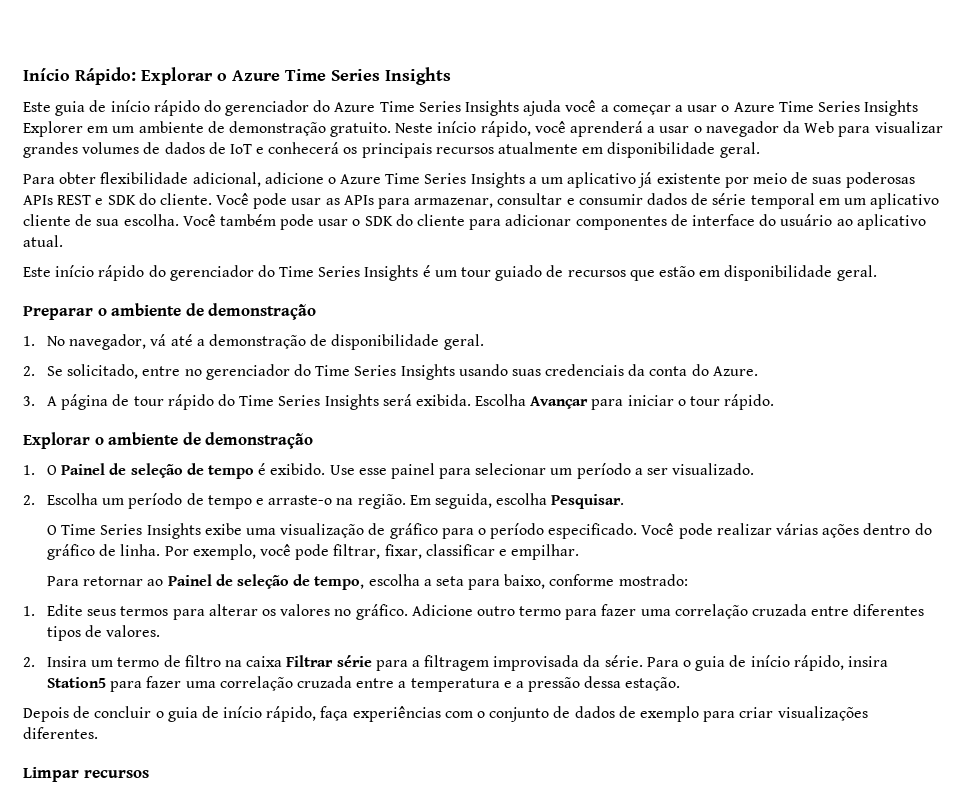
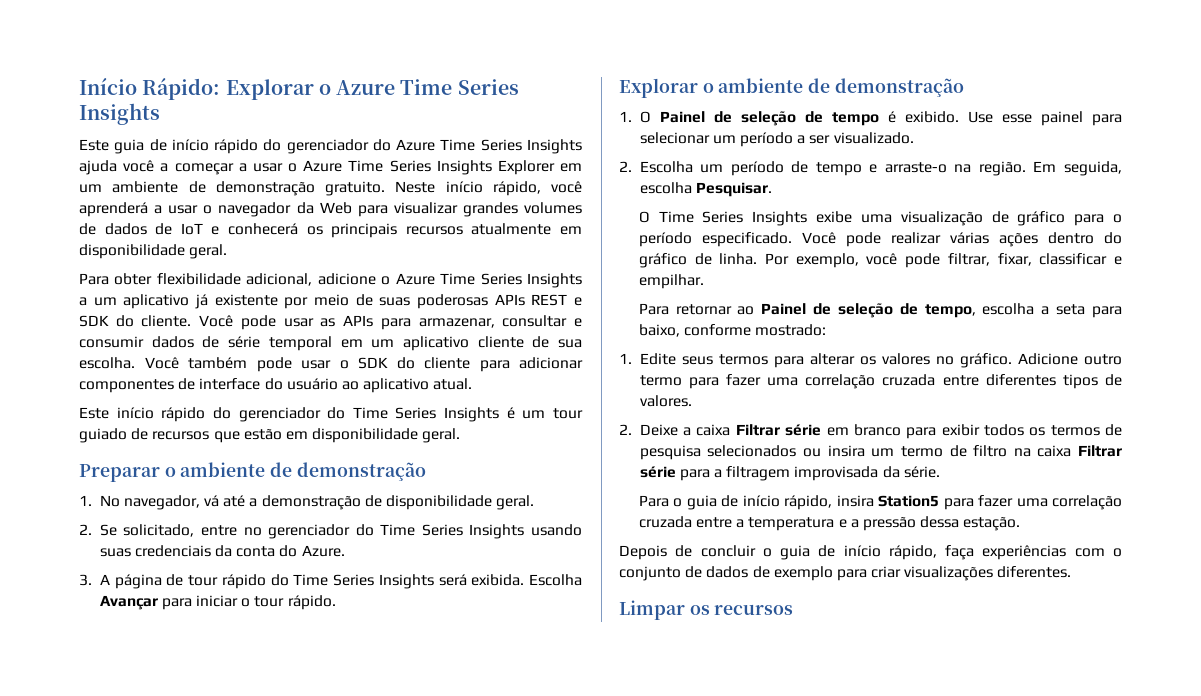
- 2. Insira um termo de filtro na caixa Filtrar série para a filtragem improvisada da série. Para o guia de início rápido, insira Station5 para fazer uma correlação cruzada entre a temperatura e a pressão dessa estação.
+ 2. Deixe a caixa Filtrar série em branco para exibir todos os termos de pesquisa selecionados ou insira um termo de filtro na caixa Filtrar série para a filtragem improvisada da série.
+ Para o guia de início rápido, insira Station5 para fazer uma correlação cruzada entre a temperatura e a pressão dessa estação.
- Limpar recursos
+ Limpar os recursos

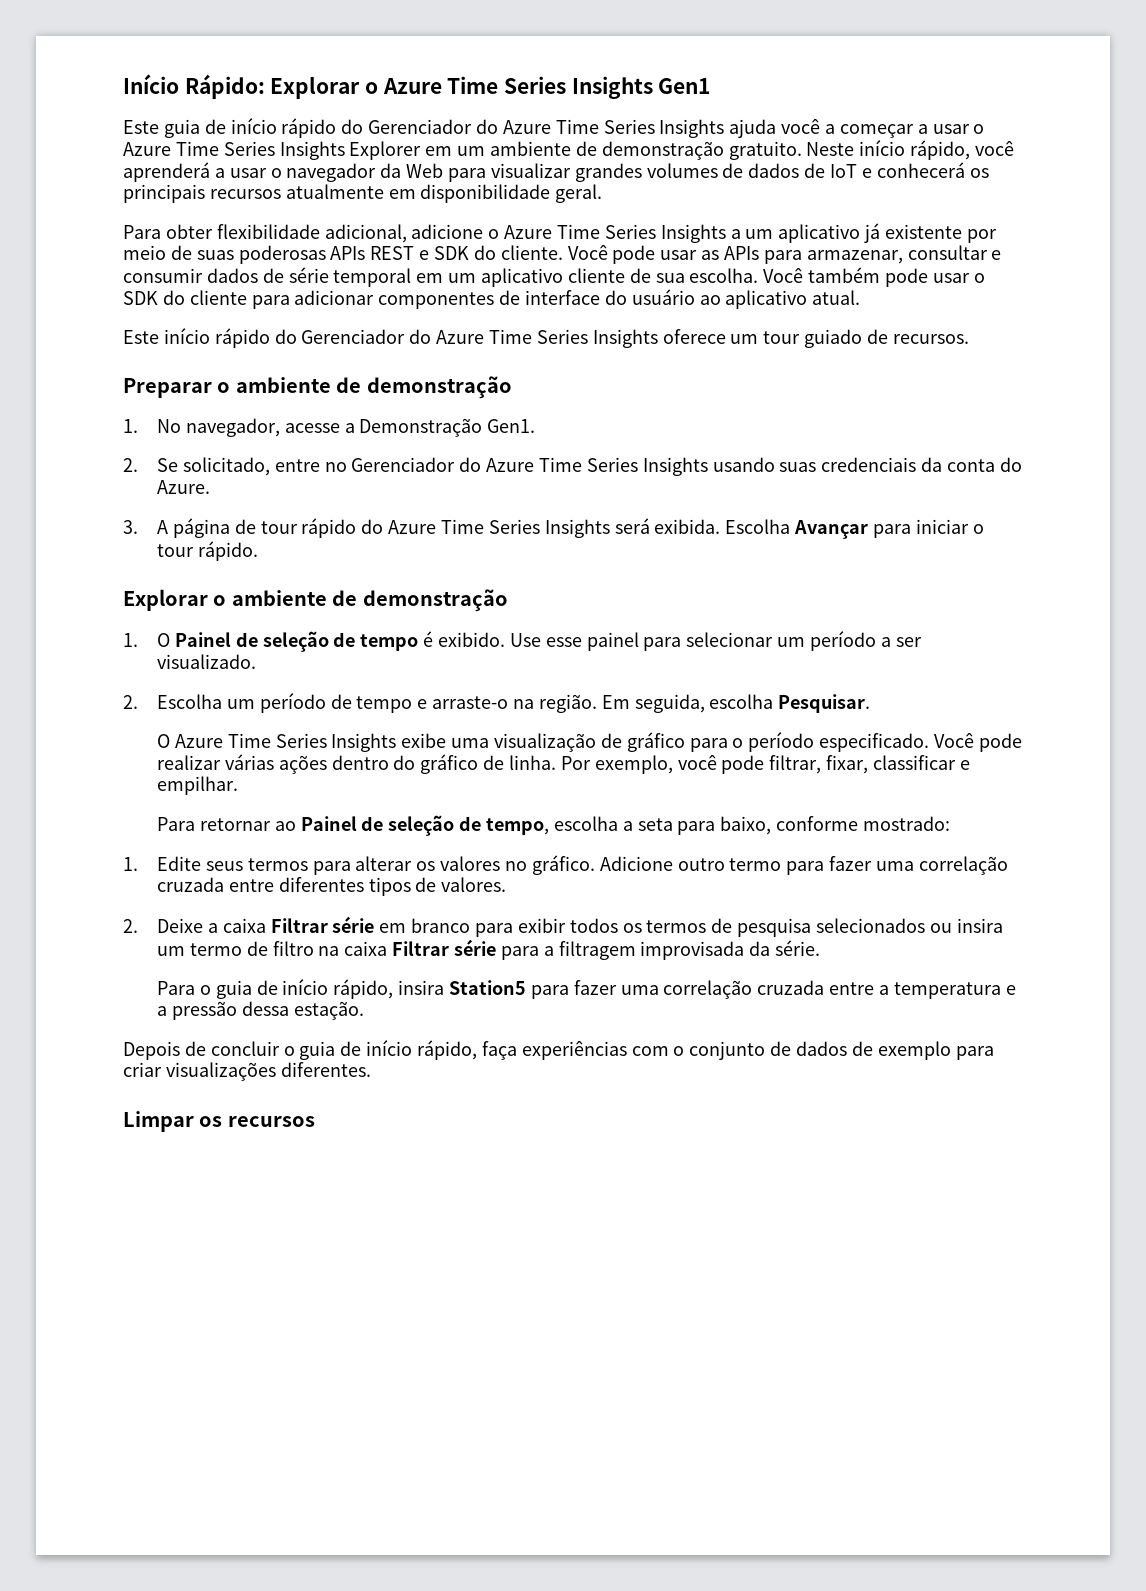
- Início Rápido: Explorar o Azure Time Series Insights
+ Início Rápido: Explorar o Azure Time Series Insights Gen1
- Este guia de início rápido do gerenciador do Azure Time Series Insights ajuda você a começar a usar o Azure Time Series Insights Explorer em um ambiente de demonstração gratuito.
+ Este guia de início rápido do Gerenciador do Azure Time Series Insights ajuda você a começar a usar o Azure Time Series Insights Explorer em um ambiente de demonstração gratuito.
- Este início rápido do gerenciador do Time Series Insights é um tour guiado de recursos que estão em disponibilidade geral.
+ Este início rápido do Gerenciador do Azure Time Series Insights oferece um tour guiado de recursos.
- 1. No navegador, vá até a demonstração de disponibilidade geral.
+ 1. No navegador, acesse a Demonstração Gen1.
- 2. Se solicitado, entre no gerenciador do Time Series Insights usando suas credenciais da conta do Azure.
+ 2. Se solicitado, entre no Gerenciador do Azure Time Series Insights usando suas credenciais da conta do Azure.
- 3. A página de tour rápido do Time Series Insights será exibida.
+ 3. A página de tour rápido do Azure Time Series Insights será exibida.
- O Time Series Insights exibe uma visualização de gráfico para o período especificado.
+ O Azure Time Series Insights exibe uma visualização de gráfico para o período especificado.

